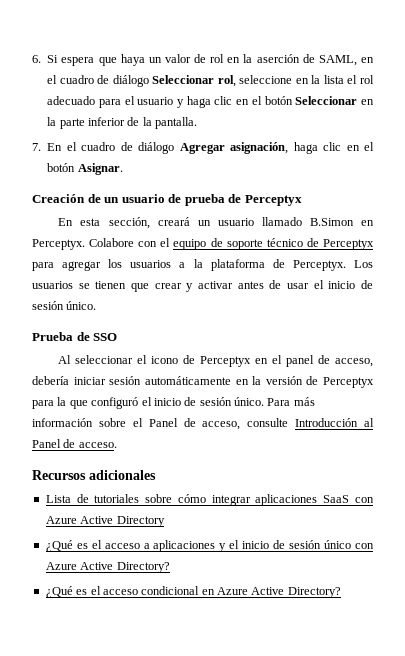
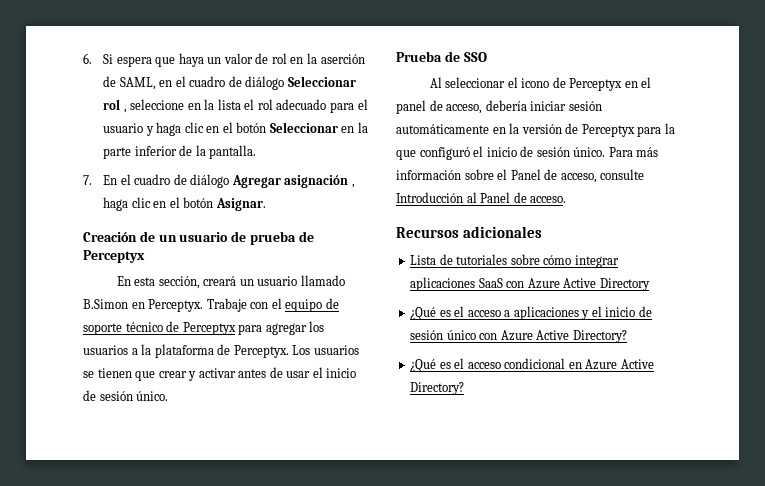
- 6. Si espera que haya un valor de rol en la aserción de SAML, en el cuadro de diálogo Seleccionar rol, seleccione en la lista el rol adecuado para el usuario y haga clic en el botón Seleccionar en la parte inferior de la pantalla.
+ 6. Si espera que haya un valor de rol en la aserción de SAML, en el cuadro de diálogo Seleccionar rol , seleccione en la lista el rol adecuado para el usuario y haga clic en el botón Seleccionar en la parte inferior de la pantalla.
- 7. En el cuadro de diálogo Agregar asignación, haga clic en el botón Asignar.
+ 7. En el cuadro de diálogo Agregar asignación , haga clic en el botón Asignar.
- Colabore con el equipo de soporte técnico de Perceptyx para agregar los usuarios a la plataforma de Perceptyx.
+ Trabaje con el equipo de soporte técnico de Perceptyx para agregar los usuarios a la plataforma de Perceptyx.

